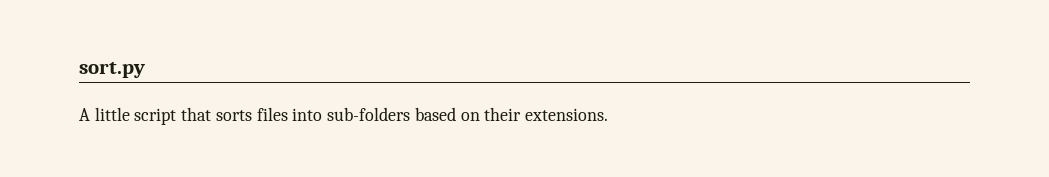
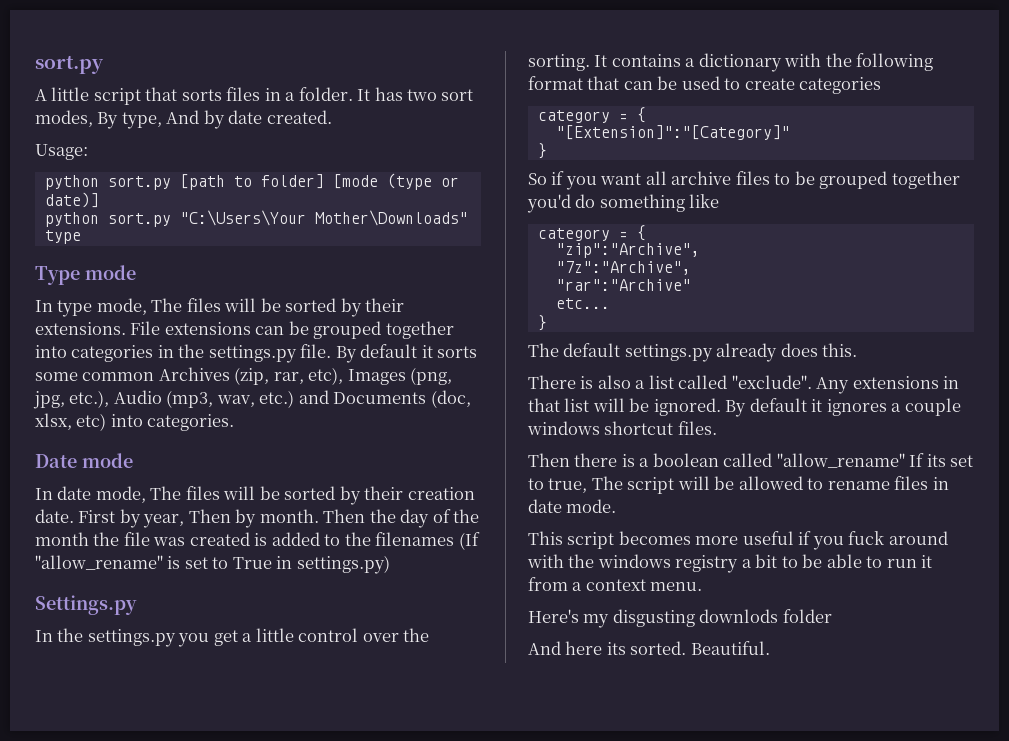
- A little script that sorts files into sub-folders based on their extensions.
+ A little script that sorts files in a folder. It has two sort modes, By type, And by date created.
+ Usage:
+ python sort.py [path to folder] [mode (type or date)]
+ python sort.py "C:\Users\Your Mother\Downloads" type
+ Type mode
+ In type mode, The files will be sorted by their extensions. File extensions can be grouped together into categories in the settings.py file. By default it sorts some common Archives (zip, rar, etc), Images (png, jpg, etc.), Audio (mp3, wav, etc.) and Documents (doc, xlsx, etc) into categories.
+ Date mode
+ In date mode, The files will be sorted by their creation date. First by year, Then by month. Then the day of the month the file was created is added to the filenames (If "allow_rename" is set to True in settings.py)
+ Settings.py
+ In the settings.py you get a little control over the sorting. It contains a dictionary with the following format that can be used to create categories
+ category = {
+ "[Extension]":"[Category]"
+ }
+ So if you want all archive files to be grouped together you'd do something like
+ category = {
+ "zip":"Archive",
+ "7z":"Archive",
+ "rar":"Archive"
+ etc...
+ }
+ The default settings.py already does this.
+ There is also a list called "exclude". Any extensions in that list will be ignored. By default it ignores a couple windows shortcut files.
+ Then there is a boolean called "allow_rename" If its set to true, The script will be allowed to rename files in date mode.
+ This script becomes more useful if you fuck around with the windows registry a bit to be able to run it from a context menu.
+ Here's my disgusting downlods folder
+ And here its sorted. Beautiful.

